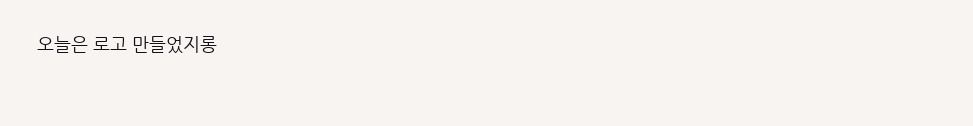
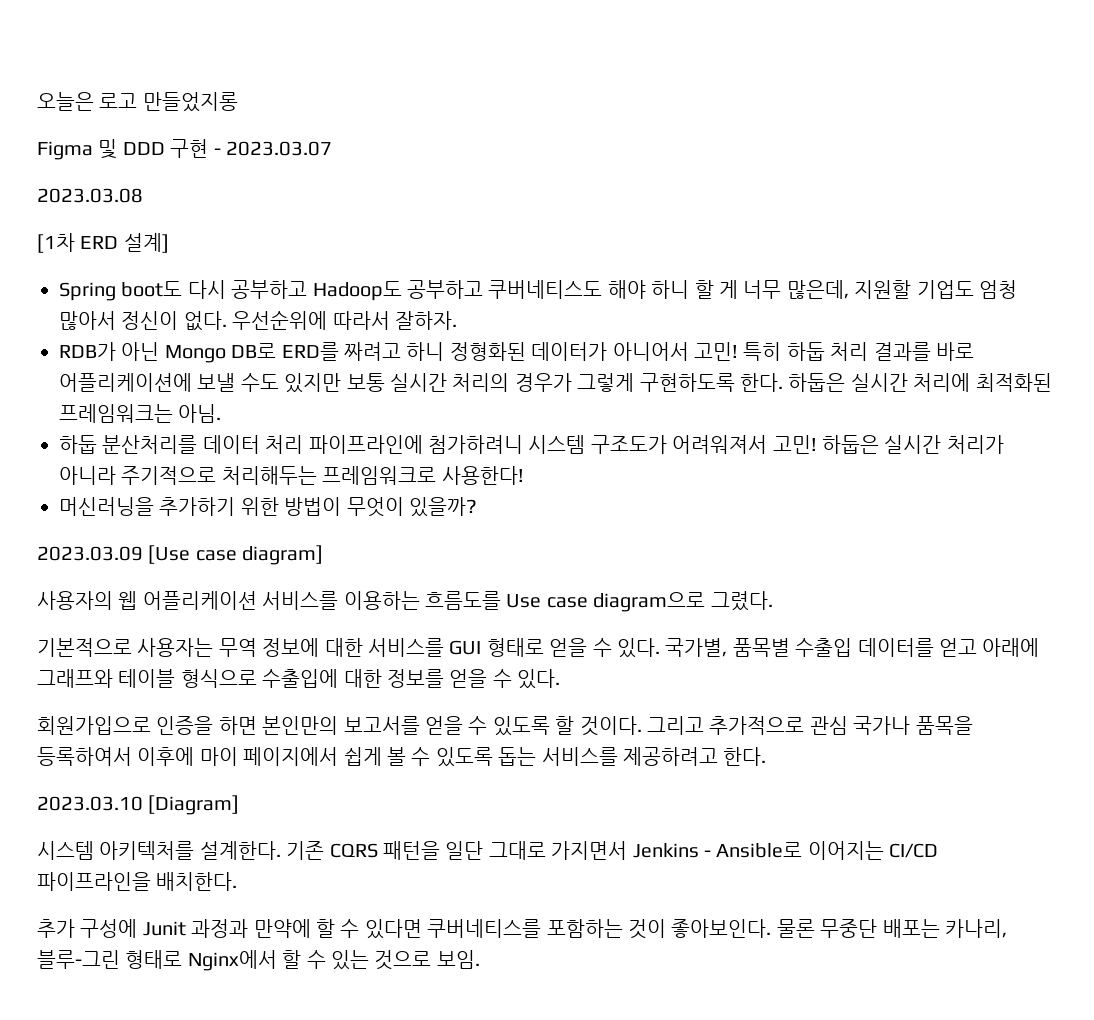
+ Figma 및 DDD 구현 - 2023.03.07
+ 2023.03.08
+ [1차 ERD 설계]
+ Spring boot도 다시 공부하고 Hadoop도 공부하고 쿠버네티스도 해야 하니 할 게 너무 많은데, 지원할 기업도 엄청 많아서 정신이 없다. 우선순위에 따라서 잘하자.
+ RDB가 아닌 Mongo DB로 ERD를 짜려고 하니 정형화된 데이터가 아니어서 고민! 특히 하둡 처리 결과를 바로 어플리케이션에 보낼 수도 있지만 보통 실시간 처리의 경우가 그렇게 구현하도록 한다. 하둡은 실시간 처리에 최적화된 프레임워크는 아님.
+ 하둡 분산처리를 데이터 처리 파이프라인에 첨가하려니 시스템 구조도가 어려워져서 고민! 하둡은 실시간 처리가 아니라 주기적으로 처리해두는 프레임워크로 사용한다!
+ 머신러닝을 추가하기 위한 방법이 무엇이 있을까?
+ 2023.03.09 [Use case diagram]
+ 사용자의 웹 어플리케이션 서비스를 이용하는 흐름도를 Use case diagram으로 그렸다.
+ 기본적으로 사용자는 무역 정보에 대한 서비스를 GUI 형태로 얻을 수 있다. 국가별, 품목별 수출입 데이터를 얻고 아래에 그래프와 테이블 형식으로 수출입에 대한 정보를 얻을 수 있다.
+ 회원가입으로 인증을 하면 본인만의 보고서를 얻을 수 있도록 할 것이다. 그리고 추가적으로 관심 국가나 품목을 등록하여서 이후에 마이 페이지에서 쉽게 볼 수 있도록 돕는 서비스를 제공하려고 한다.
+ 2023.03.10 [Diagram]
+ 시스템 아키텍처를 설계한다. 기존 CQRS 패턴을 일단 그대로 가지면서 Jenkins - Ansible로 이어지는 CI/CD 파이프라인을 배치한다.
+ 추가 구성에 Junit 과정과 만약에 할 수 있다면 쿠버네티스를 포함하는 것이 좋아보인다. 물론 무중단 배포는 카나리, 블루-그린 형태로 Nginx에서 할 수 있는 것으로 보임.

